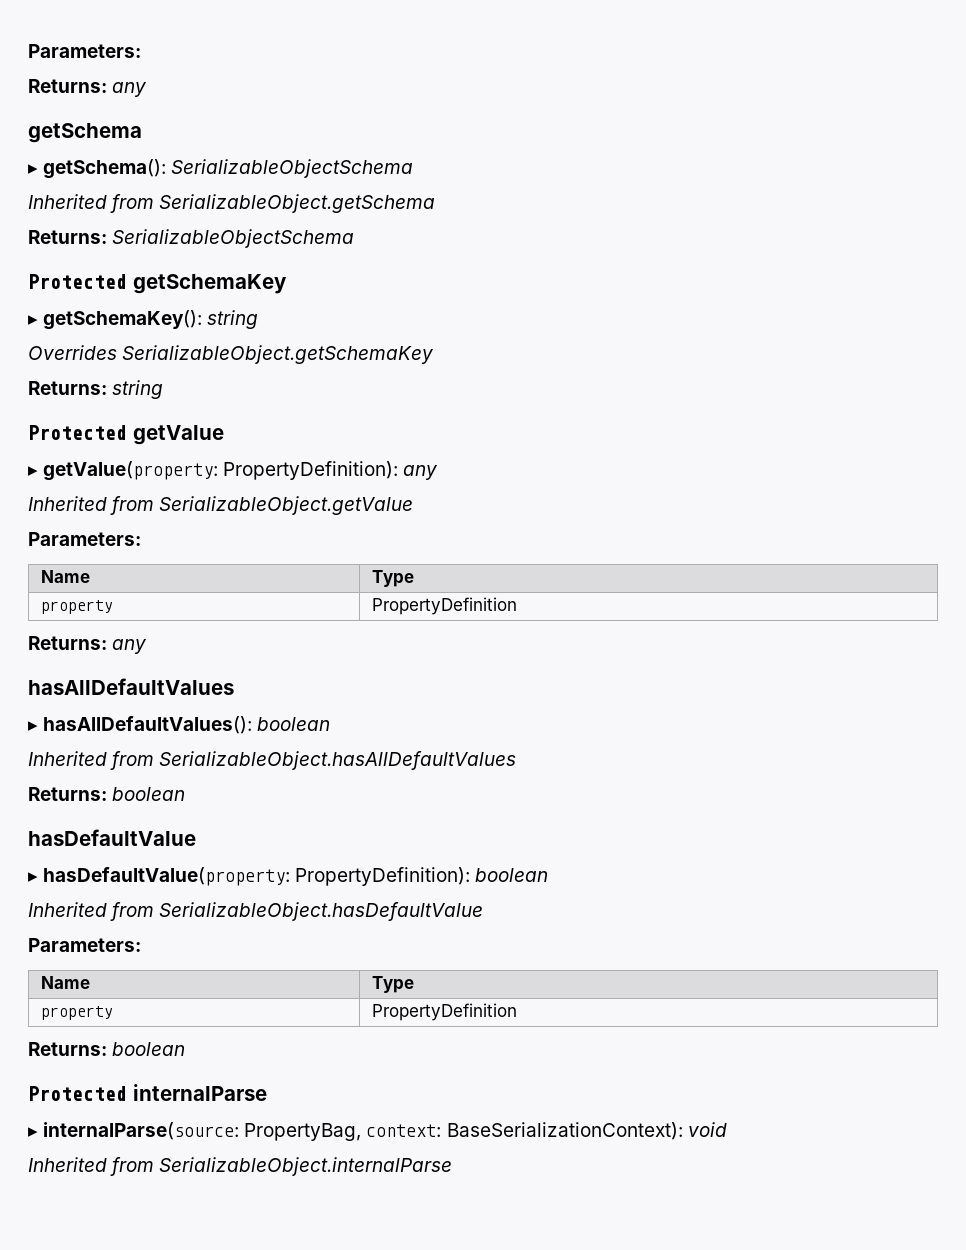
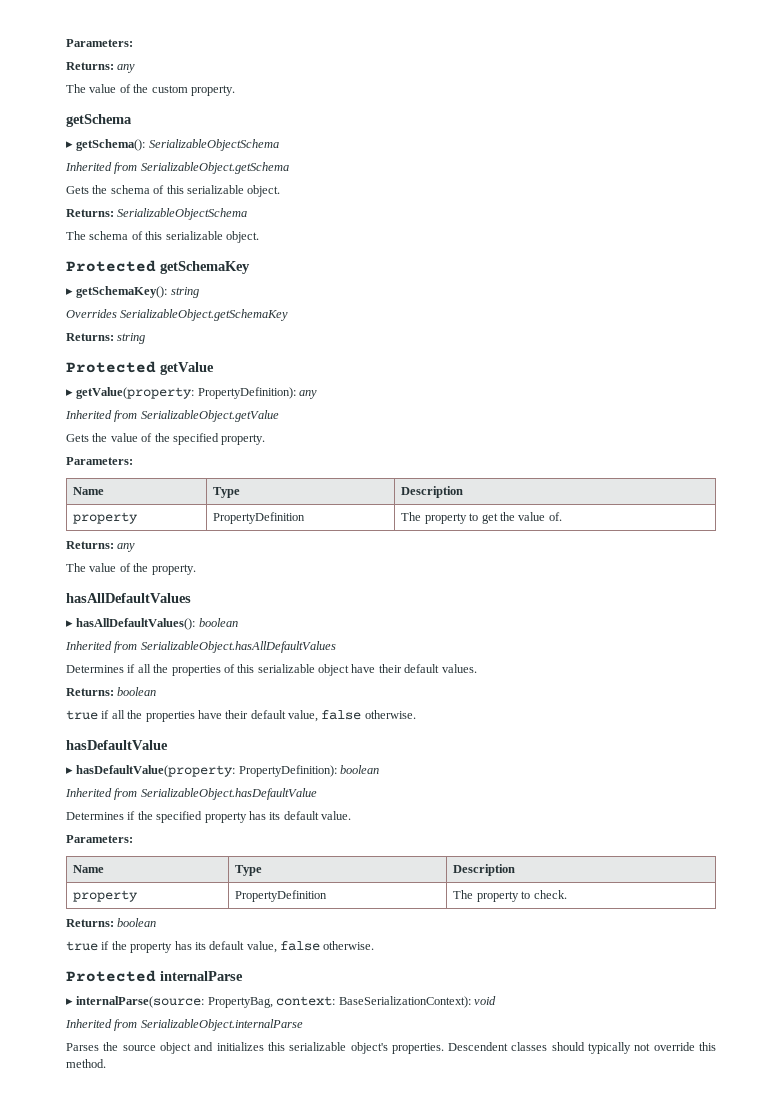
+ The value of the custom property.
+ Gets the schema of this serializable object.
  Returns: SerializableObjectSchema
+ The schema of this serializable object.
  Inherited from SerializableObject.getValue
+ Gets the value of the specified property.
  Parameters:
- Name | Type
- property | PropertyDefinition
+ Name | Type | Description
+ property | PropertyDefinition | The property to get the value of.
  Returns: any
+ The value of the property.
  Inherited from SerializableObject.hasAllDefaultValues
+ Determines if all the properties of this serializable object have their default values.
  Returns: boolean
+ true if all the properties have their default value, false otherwise.
  Inherited from SerializableObject.hasDefaultValue
+ Determines if the specified property has its default value.
  Parameters:
- Name | Type
- property | PropertyDefinition
+ Name | Type | Description
+ property | PropertyDefinition | The property to check.
  Returns: boolean
+ true if the property has its default value, false otherwise.
+ Parses the source object and initializes this serializable object's properties. Descendent classes should typically not override this method.

